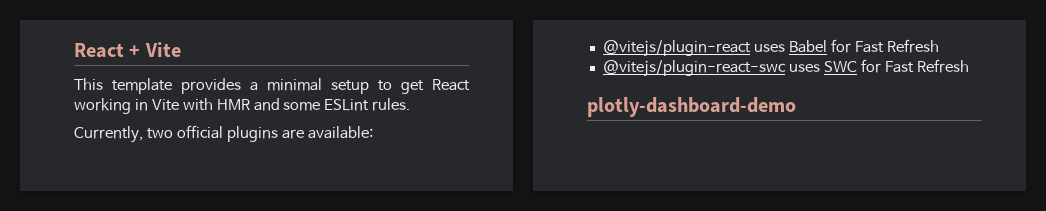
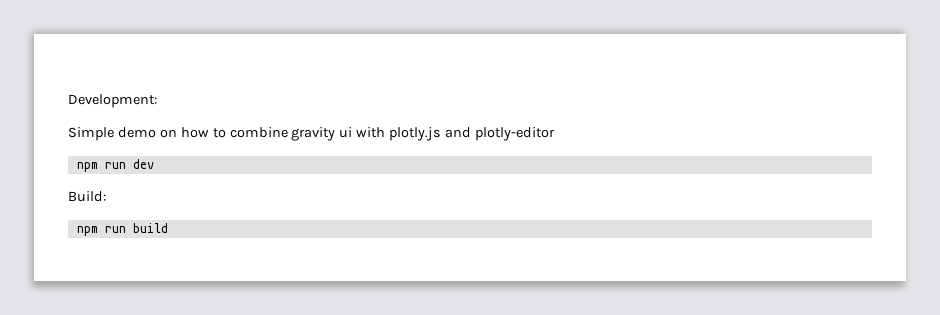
- React + Vite
- This template provides a minimal setup to get React working in Vite with HMR and some ESLint rules.
- Currently, two official plugins are available:
- @vitejs/plugin-react uses Babel for Fast Refresh
- @vitejs/plugin-react-swc uses SWC for Fast Refresh
- plotly-dashboard-demo
+ Development:
+ Simple demo on how to combine gravity ui with plotly.js and plotly-editor
+ npm run dev
+ Build:
+ npm run build

